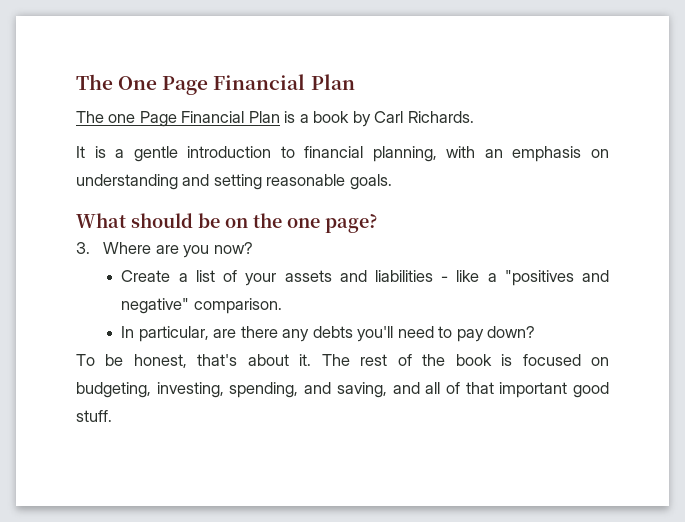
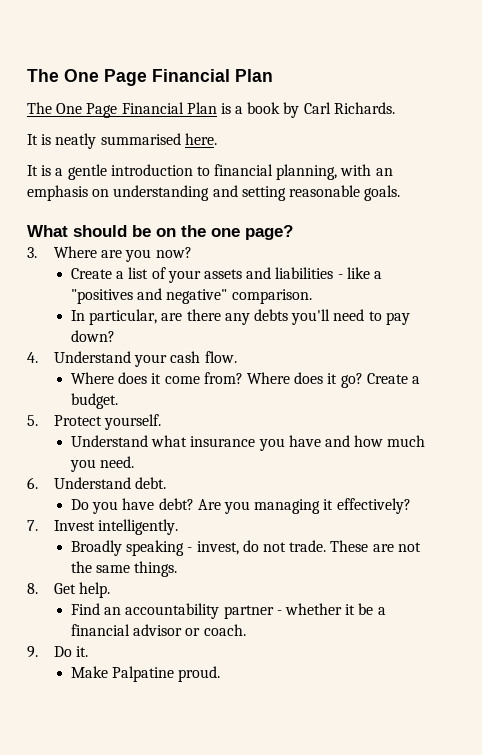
- The one Page Financial Plan is a book by Carl Richards.
+ The One Page Financial Plan is a book by Carl Richards.
+ It is neatly summarised here.
- To be honest, that's about it. The rest of the book is focused on budgeting, investing, spending, and saving, and all of that important good stuff.
+ 4. Understand your cash flow.
+ Where does it come from? Where does it go? Create a budget.
+ 5. Protect yourself.
+ Understand what insurance you have and how much you need.
+ 6. Understand debt.
+ Do you have debt? Are you managing it effectively?
+ 7. Invest intelligently.
+ Broadly speaking - invest, do not trade. These are not the same things.
+ 8. Get help.
+ Find an accountability partner - whether it be a financial advisor or coach.
+ 9. Do it.
+ Make Palpatine proud.

